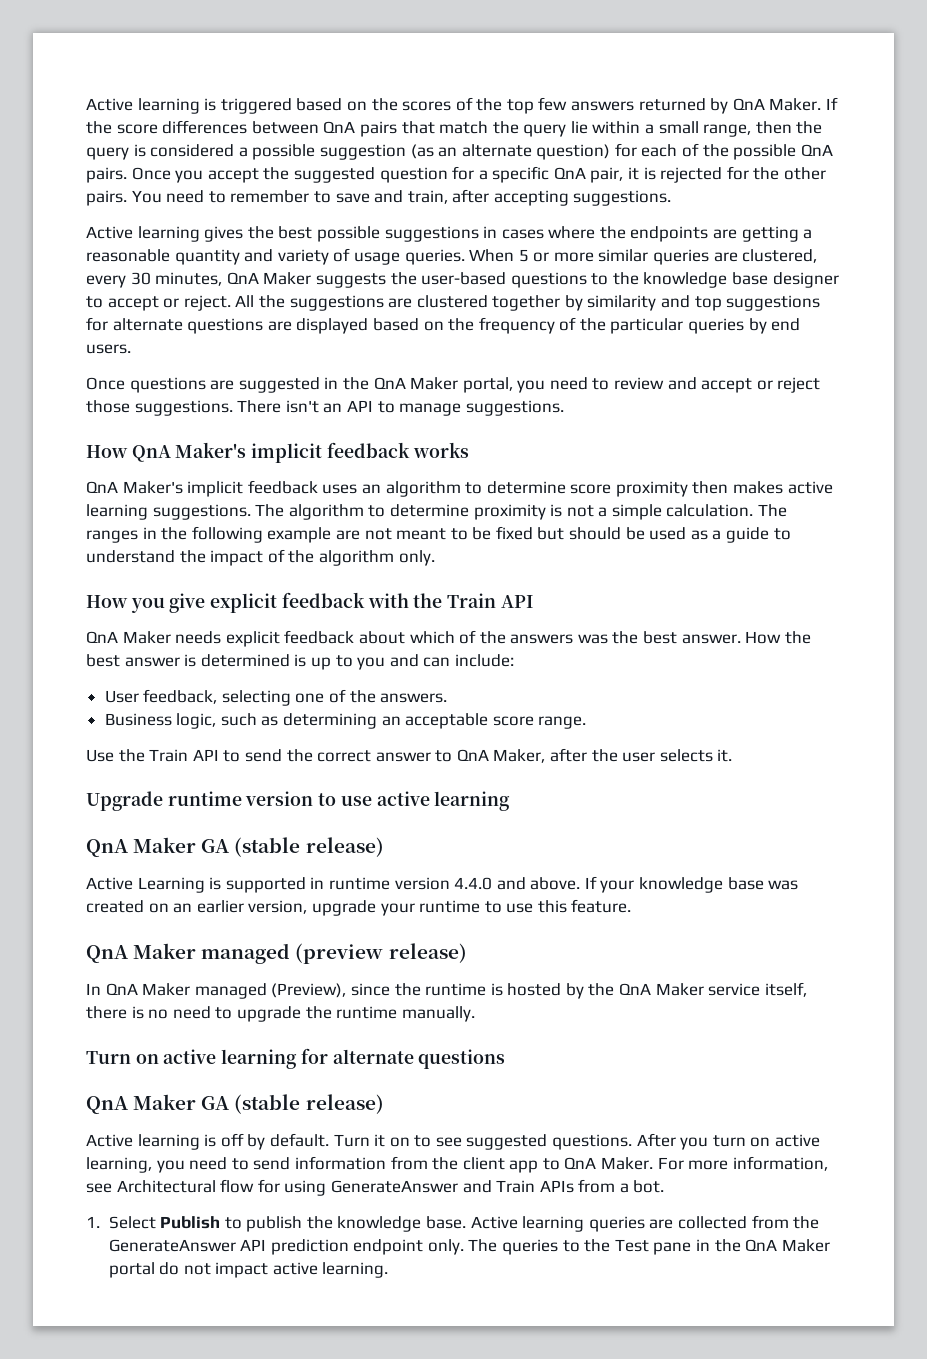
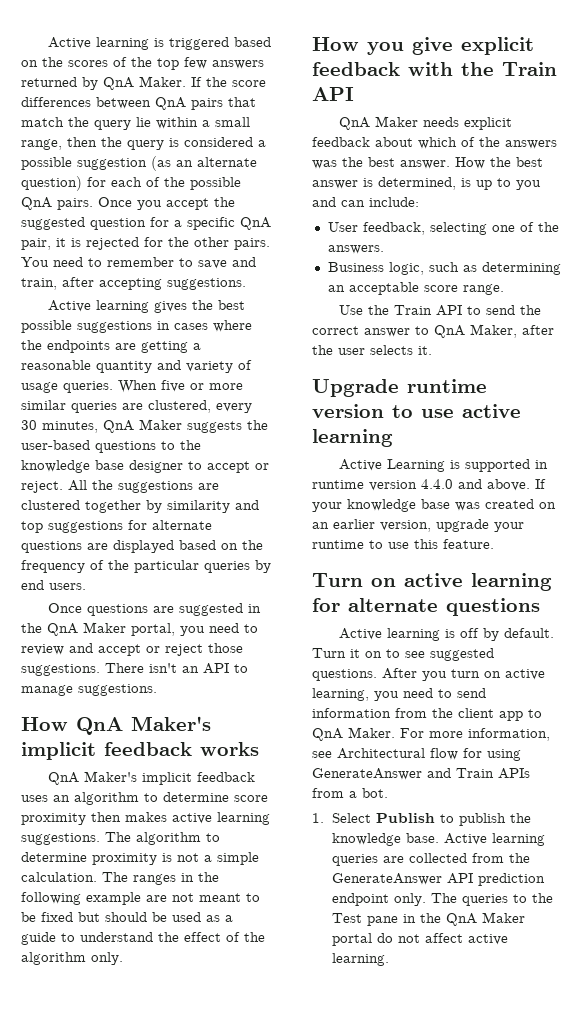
- When 5 or more similar queries are clustered, every 30 minutes, QnA Maker suggests the user-based questions to the knowledge base designer to accept or reject.
+ When five or more similar queries are clustered, every 30 minutes, QnA Maker suggests the user-based questions to the knowledge base designer to accept or reject.
- The ranges in the following example are not meant to be fixed but should be used as a guide to understand the impact of the algorithm only.
+ The ranges in the following example are not meant to be fixed but should be used as a guide to understand the effect of the algorithm only.
- How the best answer is determined is up to you and can include:
+ How the best answer is determined, is up to you and can include:
  Upgrade runtime version to use active learning
- QnA Maker GA (stable release)
- QnA Maker managed (preview release)
- In QnA Maker managed (Preview), since the runtime is hosted by the QnA Maker service itself, there is no need to upgrade the runtime manually.
  Turn on active learning for alternate questions
- QnA Maker GA (stable release)
- The queries to the Test pane in the QnA Maker portal do not impact active learning.
+ The queries to the Test pane in the QnA Maker portal do not affect active learning.

